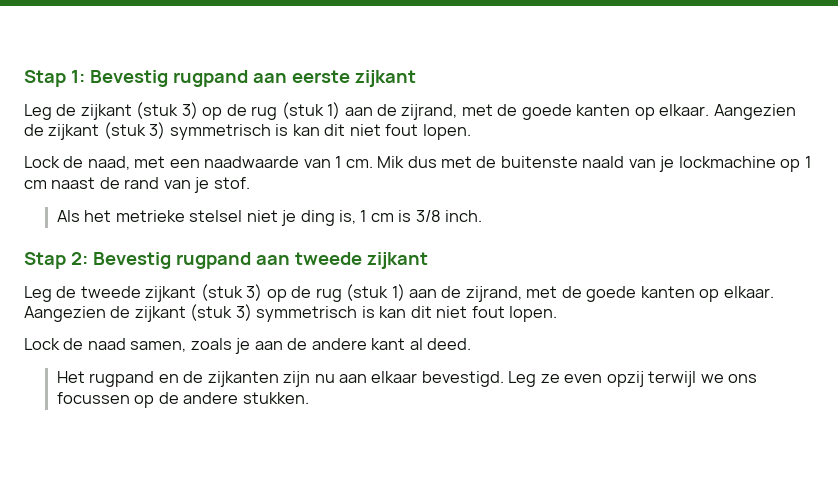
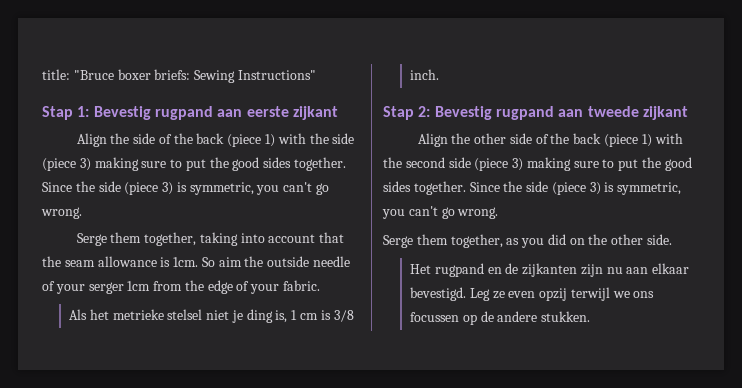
+ title: "Bruce boxer briefs: Sewing Instructions"
- Leg de zijkant (stuk 3) op de rug (stuk 1) aan de zijrand, met de goede kanten op elkaar. Aangezien de zijkant (stuk 3) symmetrisch is kan dit niet fout lopen.
- Lock de naad, met een naadwaarde van 1 cm. Mik dus met de buitenste naald van je lockmachine op 1 cm naast de rand van je stof.
+ Align the side of the back (piece 1) with the side (piece 3) making sure to put the good sides together. Since the side (piece 3) is symmetric, you can't go wrong.
+ Serge them together, taking into account that the seam allowance is 1cm. So aim the outside needle of your serger 1cm from the edge of your fabric.
- Leg de tweede zijkant (stuk 3) op de rug (stuk 1) aan de zijrand, met de goede kanten op elkaar. Aangezien de zijkant (stuk 3) symmetrisch is kan dit niet fout lopen.
- Lock de naad samen, zoals je aan de andere kant al deed.
+ Align the other side of the back (piece 1) with the second side (piece 3) making sure to put the good sides together. Since the side (piece 3) is symmetric, you can't go wrong.
+ Serge them together, as you did on the other side.

